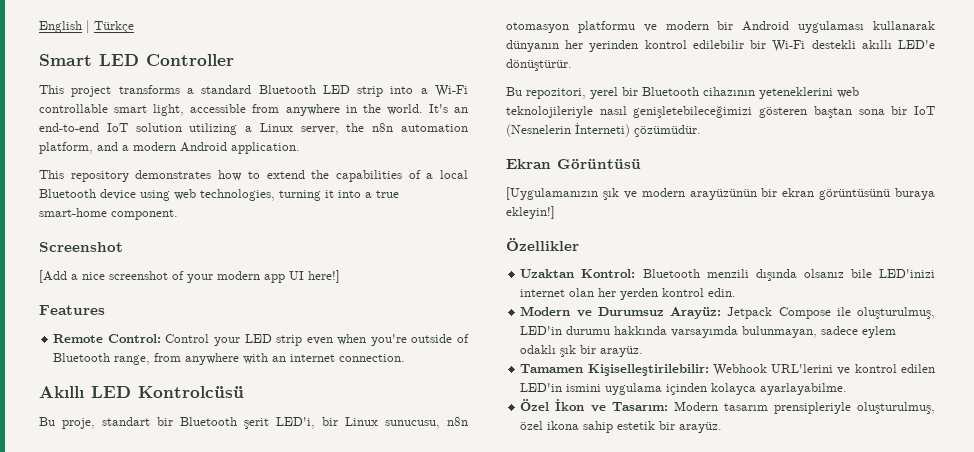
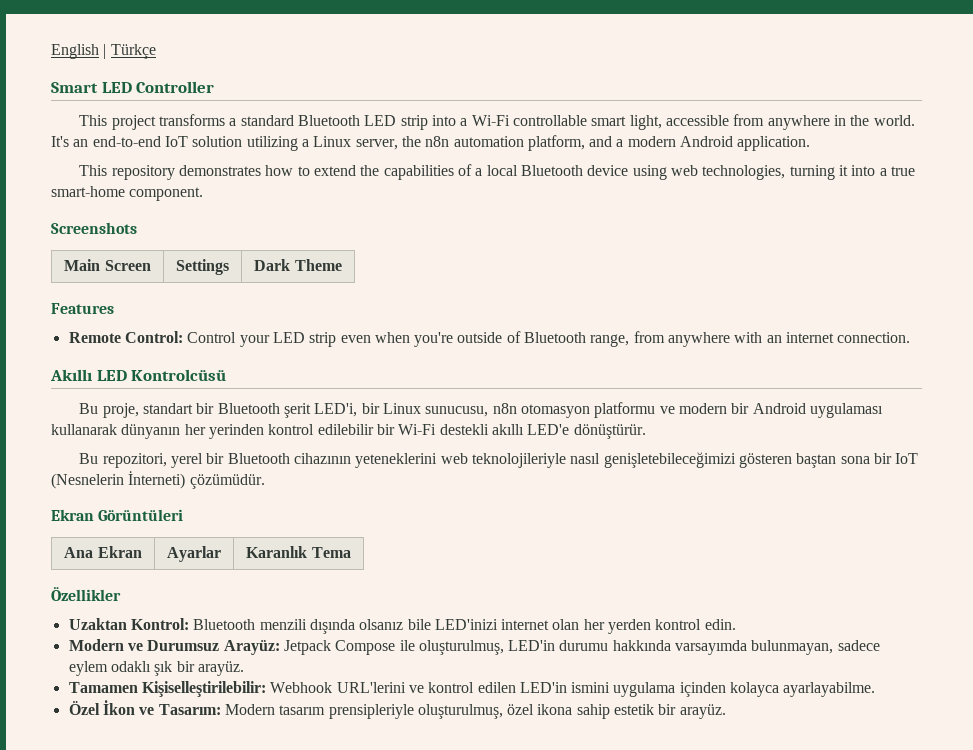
- Screenshot
- [Add a nice screenshot of your modern app UI here!]
+ Screenshots
+ Main Screen | Settings | Dark Theme
- Ekran Görüntüsü
- [Uygulamanızın şık ve modern arayüzünün bir ekran görüntüsünü buraya ekleyin!]
+ Ekran Görüntüleri
+ Ana Ekran | Ayarlar | Karanlık Tema

